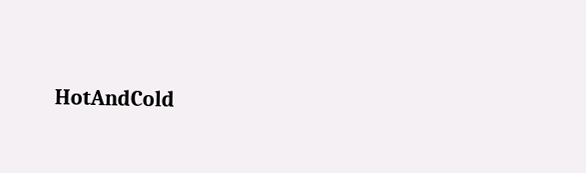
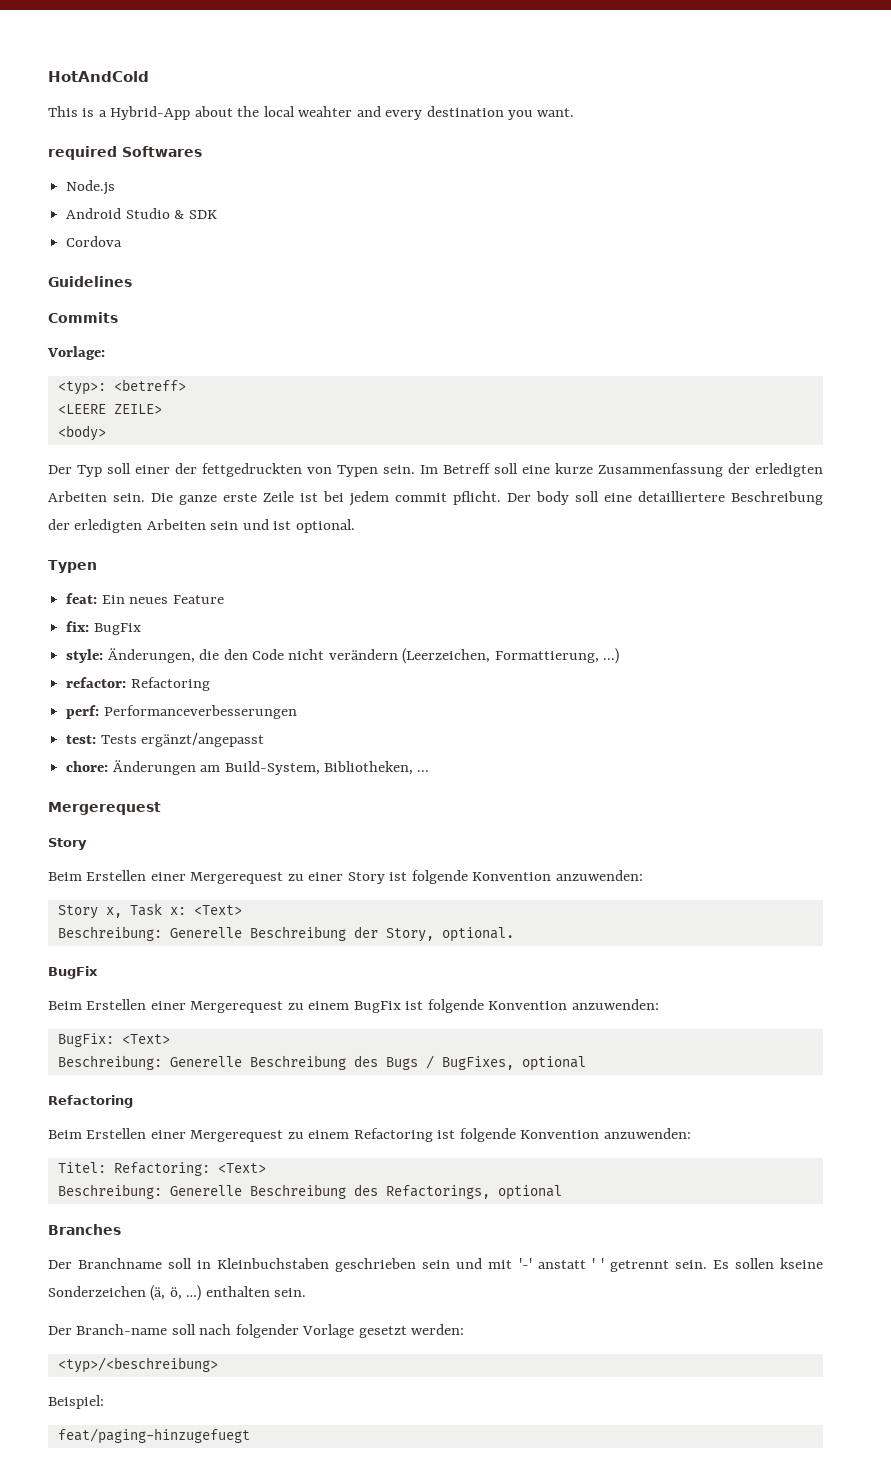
+ This is a Hybrid-App about the local weahter and every destination you want.
+ required Softwares
+ Node.js
+ Android Studio & SDK
+ Cordova
+ Guidelines
+ Commits
+ Vorlage:
+ <typ>: <betreff>
+ <LEERE ZEILE>
+ <body>
+ Der Typ soll einer der fettgedruckten von Typen sein. Im Betreff soll eine kurze Zusammenfassung der erledigten Arbeiten sein. Die ganze erste Zeile ist bei jedem commit pflicht. Der body soll eine detailliertere Beschreibung der erledigten Arbeiten sein und ist optional.
+ Typen
+ feat: Ein neues Feature
+ fix: BugFix
+ style: Änderungen, die den Code nicht verändern (Leerzeichen, Formattierung, ...)
+ refactor: Refactoring
+ perf: Performanceverbesserungen
+ test: Tests ergänzt/angepasst
+ chore: Änderungen am Build-System, Bibliotheken, ...
+ Mergerequest
+ Story
+ Beim Erstellen einer Mergerequest zu einer Story ist folgende Konvention anzuwenden:
+ Story x, Task x: <Text>
+ Beschreibung: Generelle Beschreibung der Story, optional.
+ BugFix
+ Beim Erstellen einer Mergerequest zu einem BugFix ist folgende Konvention anzuwenden:
+ BugFix: <Text>
+ Beschreibung: Generelle Beschreibung des Bugs / BugFixes, optional
+ Refactoring
+ Beim Erstellen einer Mergerequest zu einem Refactoring ist folgende Konvention anzuwenden:
+ Titel: Refactoring: <Text>
+ Beschreibung: Generelle Beschreibung des Refactorings, optional
+ Branches
+ Der Branchname soll in Kleinbuchstaben geschrieben sein und mit '-' anstatt ' ' getrennt sein. Es sollen kseine Sonderzeichen (ä, ö, …) enthalten sein.
+ Der Branch-name soll nach folgender Vorlage gesetzt werden:
+ <typ>/<beschreibung>
+ Beispiel:
+ feat/paging-hinzugefuegt

